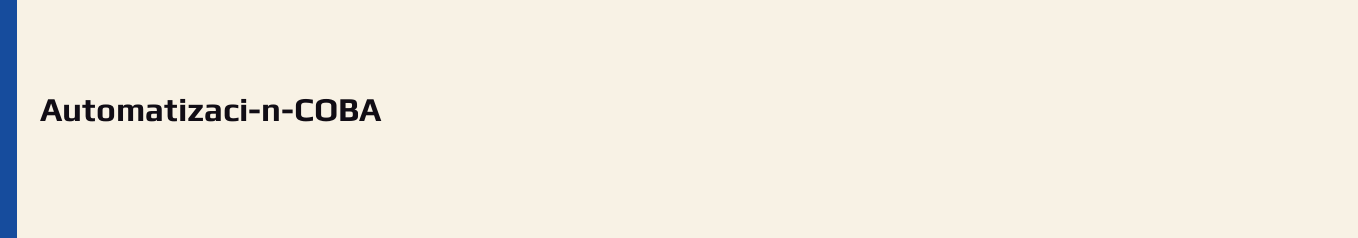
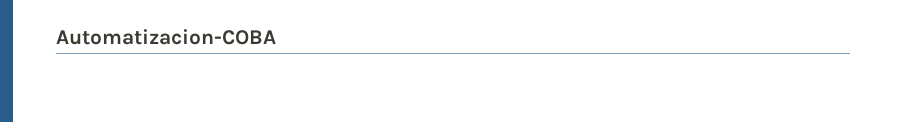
- Automatizaci-n-COBA
+ Automatizacion-COBA

